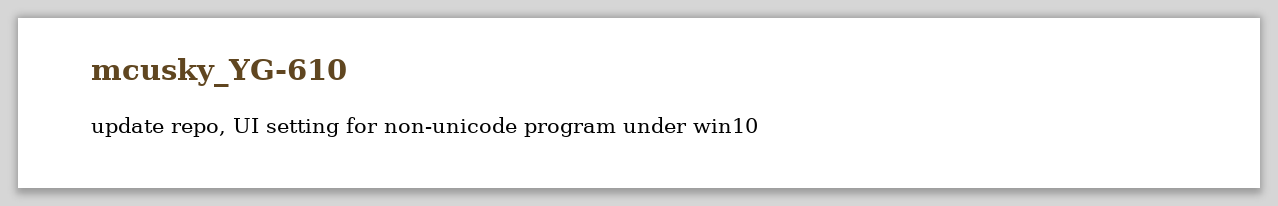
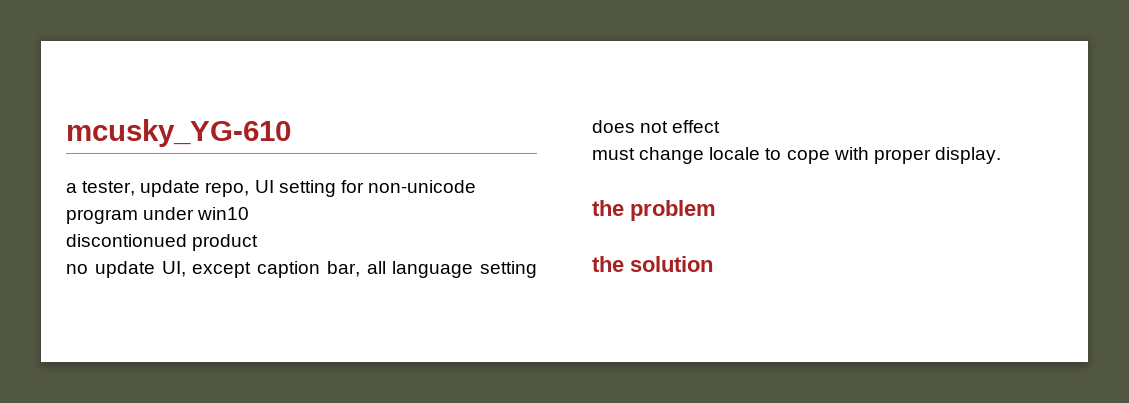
- update repo, UI setting for non-unicode program under win10
+ a tester, update repo, UI setting for non-unicode program under win10
+ discontionued product
+ no update UI, except caption bar, all language setting does not effect
+ must change locale to cope with proper display.
+ the problem
+ the solution

